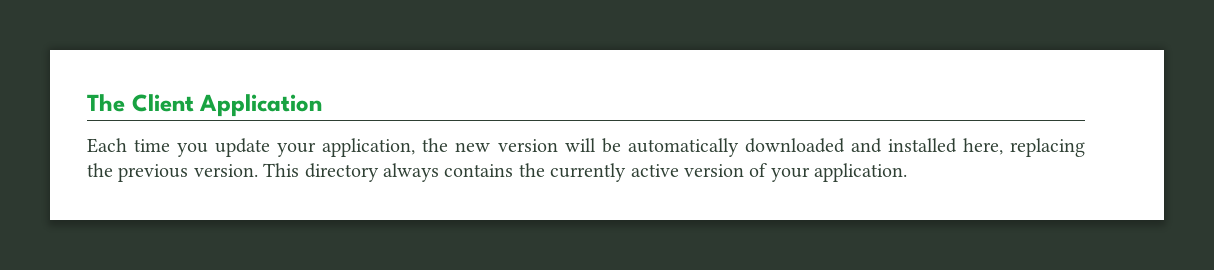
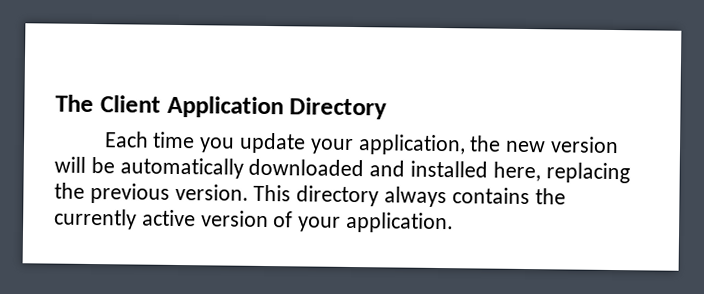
- The Client Application
+ The Client Application Directory

